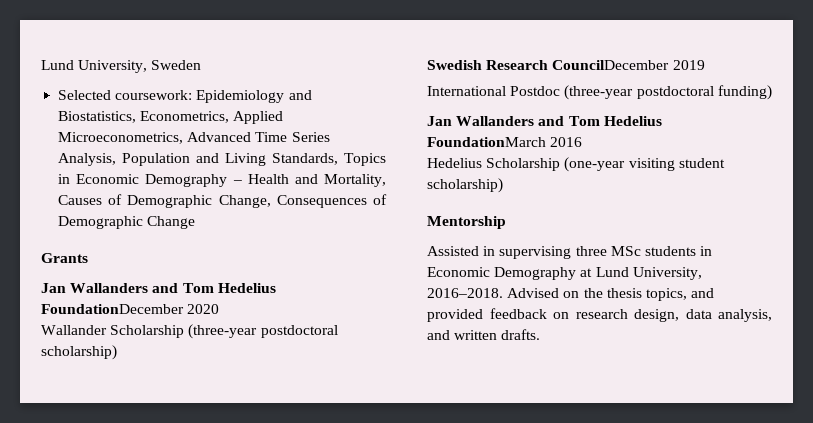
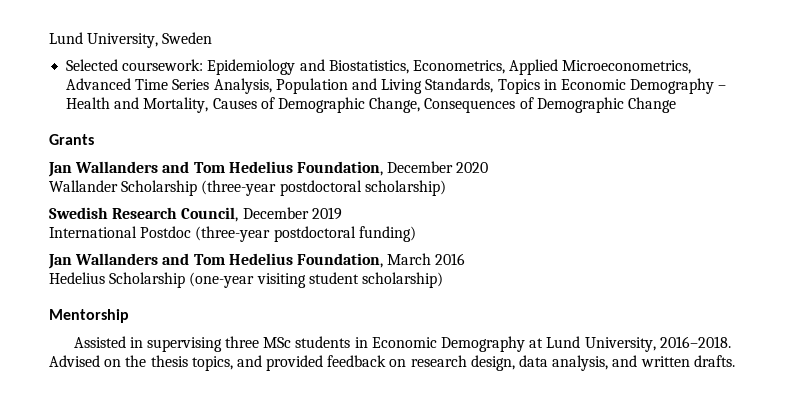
- Jan Wallanders and Tom Hedelius FoundationDecember 2020
+ Jan Wallanders and Tom Hedelius Foundation, December 2020
- Swedish Research CouncilDecember 2019
+ Swedish Research Council, December 2019
- Jan Wallanders and Tom Hedelius FoundationMarch 2016
+ Jan Wallanders and Tom Hedelius Foundation, March 2016

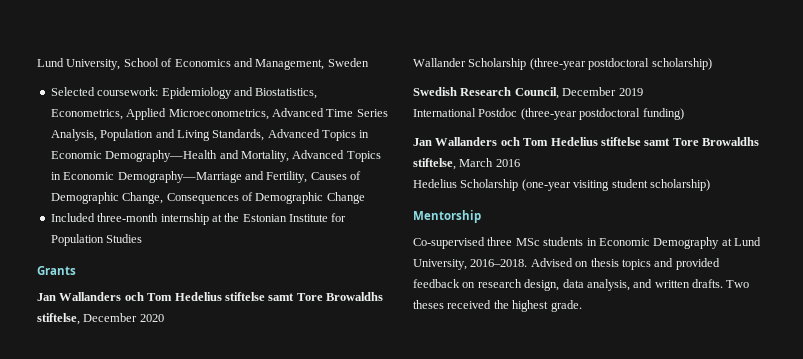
- Lund University, Sweden
+ Lund University, School of Economics and Management, Sweden
- Selected coursework: Epidemiology and Biostatistics, Econometrics, Applied Microeconometrics, Advanced Time Series Analysis, Population and Living Standards, Topics in Economic Demography – Health and Mortality, Causes of Demographic Change, Consequences of Demographic Change
+ Selected coursework: Epidemiology and Biostatistics, Econometrics, Applied Microeconometrics, Advanced Time Series Analysis, Population and Living Standards, Advanced Topics in Economic Demography—Health and Mortality, Advanced Topics in Economic Demography—Marriage and Fertility, Causes of Demographic Change, Consequences of Demographic Change
+ Included three-month internship at the Estonian Institute for Population Studies
- Jan Wallanders and Tom Hedelius Foundation, December 2020
+ Jan Wallanders och Tom Hedelius stiftelse samt Tore Browaldhs stiftelse, December 2020
- Jan Wallanders and Tom Hedelius Foundation, March 2016
+ Jan Wallanders och Tom Hedelius stiftelse samt Tore Browaldhs stiftelse, March 2016
- Assisted in supervising three MSc students in Economic Demography at Lund University, 2016–2018.
+ Co-supervised three MSc students in Economic Demography at Lund University, 2016–2018.
- Advised on the thesis topics, and provided feedback on research design, data analysis, and written drafts.
+ Advised on thesis topics and provided feedback on research design, data analysis, and written drafts.
+ Two theses received the highest grade.

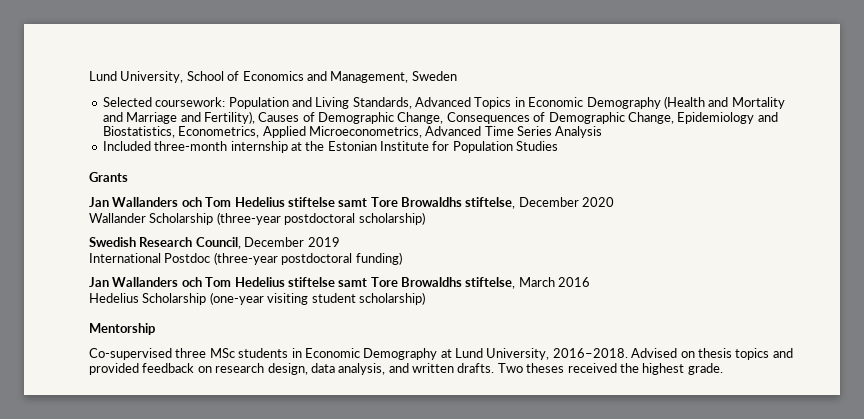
- Selected coursework: Epidemiology and Biostatistics, Econometrics, Applied Microeconometrics, Advanced Time Series Analysis, Population and Living Standards, Advanced Topics in Economic Demography—Health and Mortality, Advanced Topics in Economic Demography—Marriage and Fertility, Causes of Demographic Change, Consequences of Demographic Change
+ Selected coursework: Population and Living Standards, Advanced Topics in Economic Demography (Health and Mortality and Marriage and Fertility), Causes of Demographic Change, Consequences of Demographic Change, Epidemiology and Biostatistics, Econometrics, Applied Microeconometrics, Advanced Time Series Analysis

